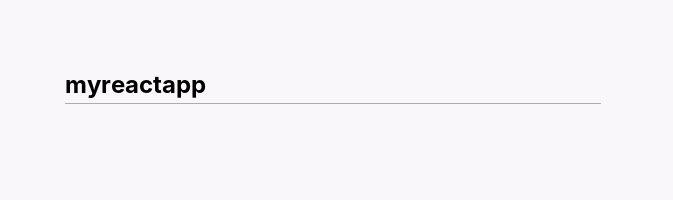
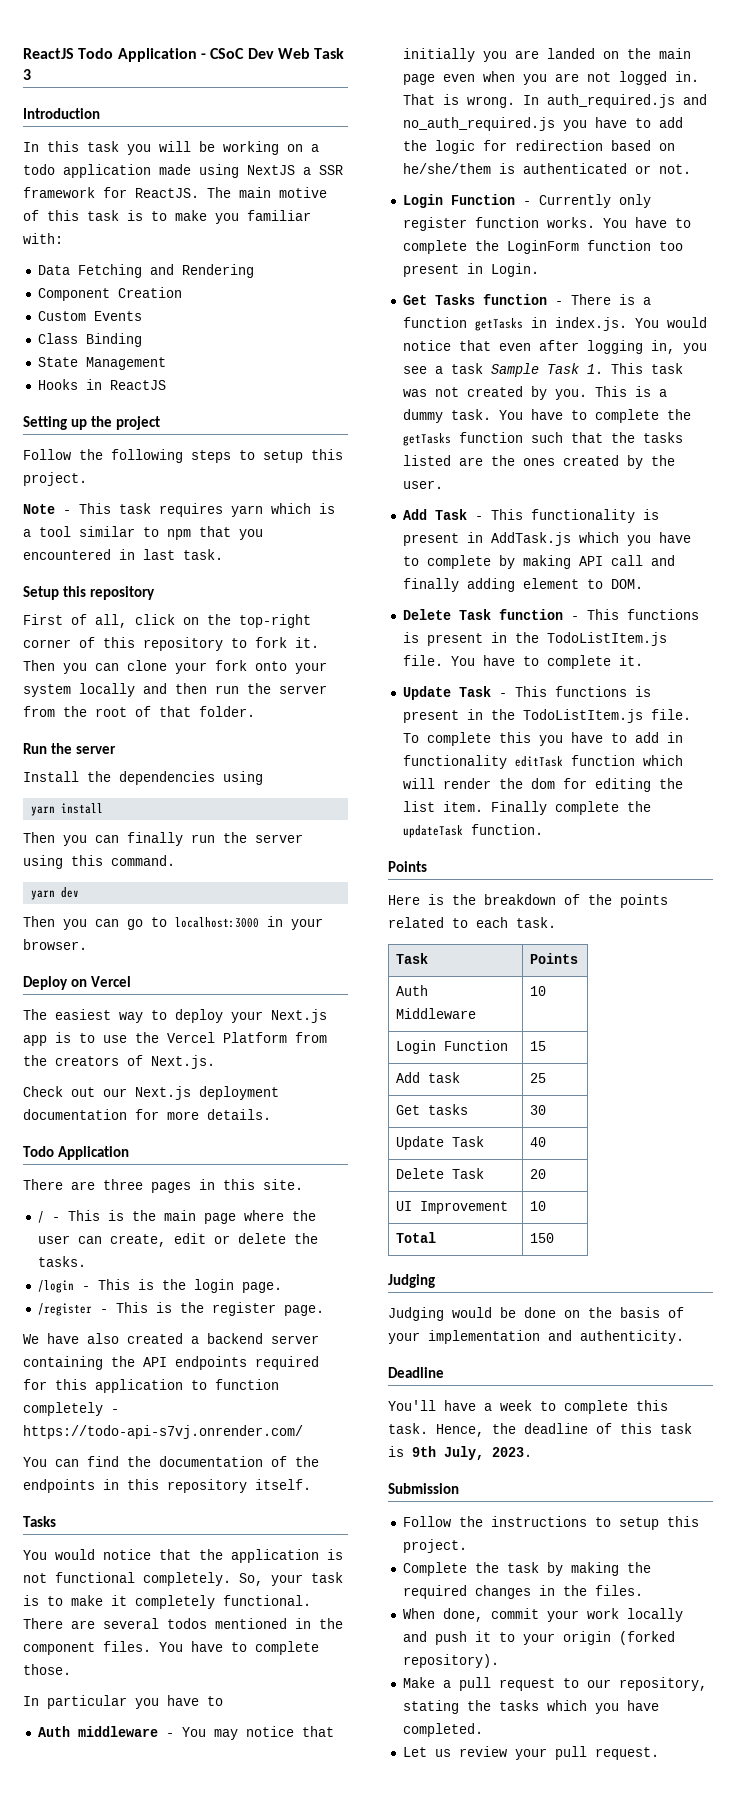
- myreactapp
+ ReactJS Todo Application - CSoC Dev Web Task 3
+ Introduction
+ In this task you will be working on a todo application made using NextJS a SSR framework for ReactJS. The main motive of this task is to make you familiar with:
+ Data Fetching and Rendering
+ Component Creation
+ Custom Events
+ Class Binding
+ State Management
+ Hooks in ReactJS
+ Setting up the project
+ Follow the following steps to setup this project.
+ Note - This task requires yarn which is a tool similar to npm that you encountered in last task.
+ Setup this repository
+ First of all, click on the top-right corner of this repository to fork it. Then you can clone your fork onto your system locally and then run the server from the root of that folder.
+ Run the server
+ Install the dependencies using
+ yarn install
+ Then you can finally run the server using this command.
+ yarn dev
+ Then you can go to localhost:3000 in your browser.
+ Deploy on Vercel
+ The easiest way to deploy your Next.js app is to use the Vercel Platform from the creators of Next.js.
+ Check out our Next.js deployment documentation for more details.
+ Todo Application
+ There are three pages in this site.
+ / - This is the main page where the user can create, edit or delete the tasks.
+ /login - This is the login page.
+ /register - This is the register page.
+ We have also created a backend server containing the API endpoints required for this application to function completely - https://todo-api-s7vj.onrender.com/
+ You can find the documentation of the endpoints in this repository itself.
+ Tasks
+ You would notice that the application is not functional completely. So, your task is to make it completely functional. There are several todos mentioned in the component files. You have to complete those.
+ In particular you have to
+ Auth middleware - You may notice that initially you are landed on the main page even when you are not logged in. That is wrong. In auth_required.js and no_auth_required.js you have to add the logic for redirection based on he/she/them is authenticated or not.
+ Login Function - Currently only register function works. You have to complete the LoginForm function too present in Login.
+ Get Tasks function - There is a function getTasks in index.js. You would notice that even after logging in, you see a task Sample Task 1. This task was not created by you. This is a dummy task. You have to complete the getTasks function such that the tasks listed are the ones created by the user.
+ Add Task - This functionality is present in AddTask.js which you have to complete by making API call and finally adding element to DOM.
+ Delete Task function - This functions is present in the TodoListItem.js file. You have to complete it.
+ Update Task - This functions is present in the TodoListItem.js file. To complete this you have to add in functionality editTask function which will render the dom for editing the list item. Finally complete the updateTask function.
+ Points
+ Here is the breakdown of the points related to each task.
+ Task | Points
+ Auth Middleware | 10
+ Login Function | 15
+ Add task | 25
+ Get tasks | 30
+ Update Task | 40
+ Delete Task | 20
+ UI Improvement | 10
+ Total | 150
+ Judging
+ Judging would be done on the basis of your implementation and authenticity.
+ Deadline
+ You'll have a week to complete this task. Hence, the deadline of this task is 9th July, 2023.
+ Submission
+ Follow the instructions to setup this project.
+ Complete the task by making the required changes in the files.
+ When done, commit your work locally and push it to your origin (forked repository).
+ Make a pull request to our repository, stating the tasks which you have completed.
+ Let us review your pull request.

